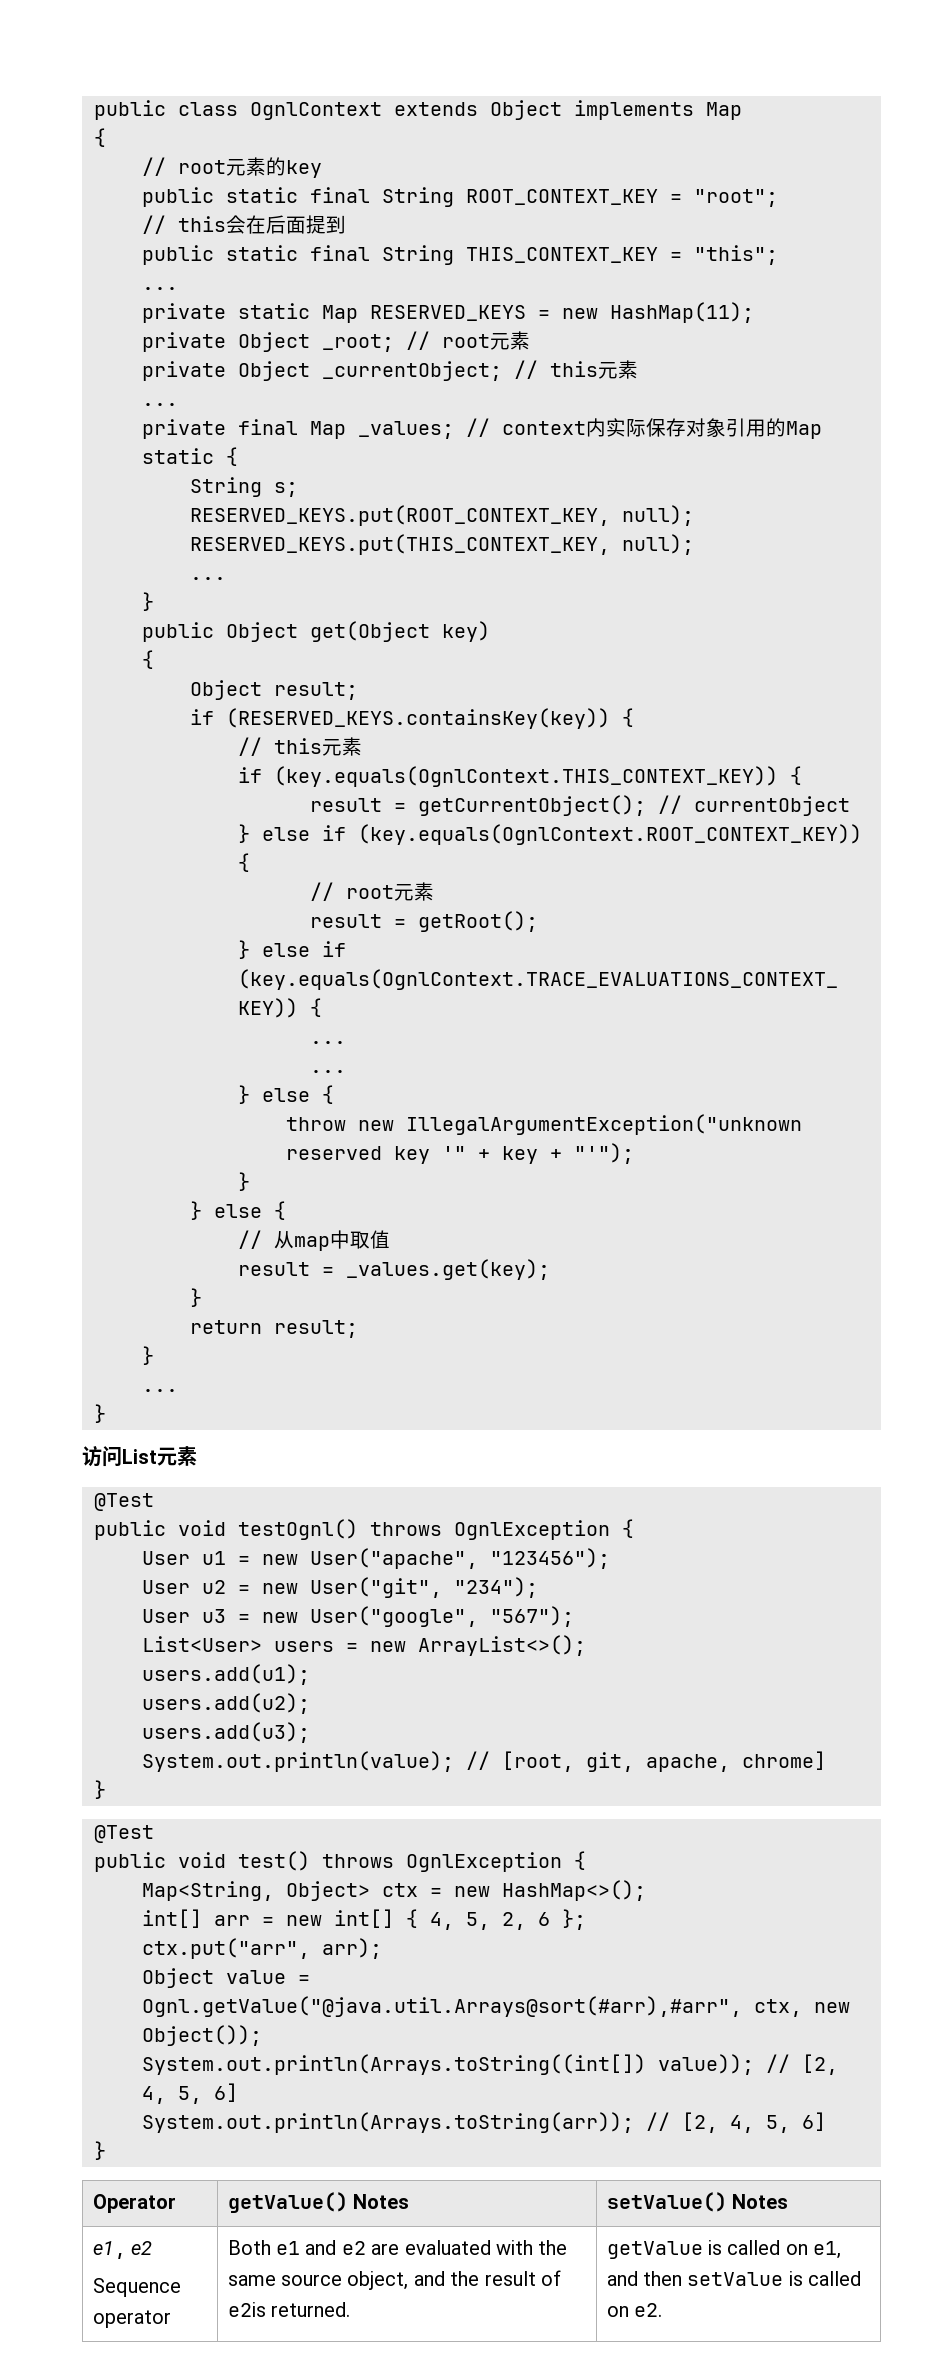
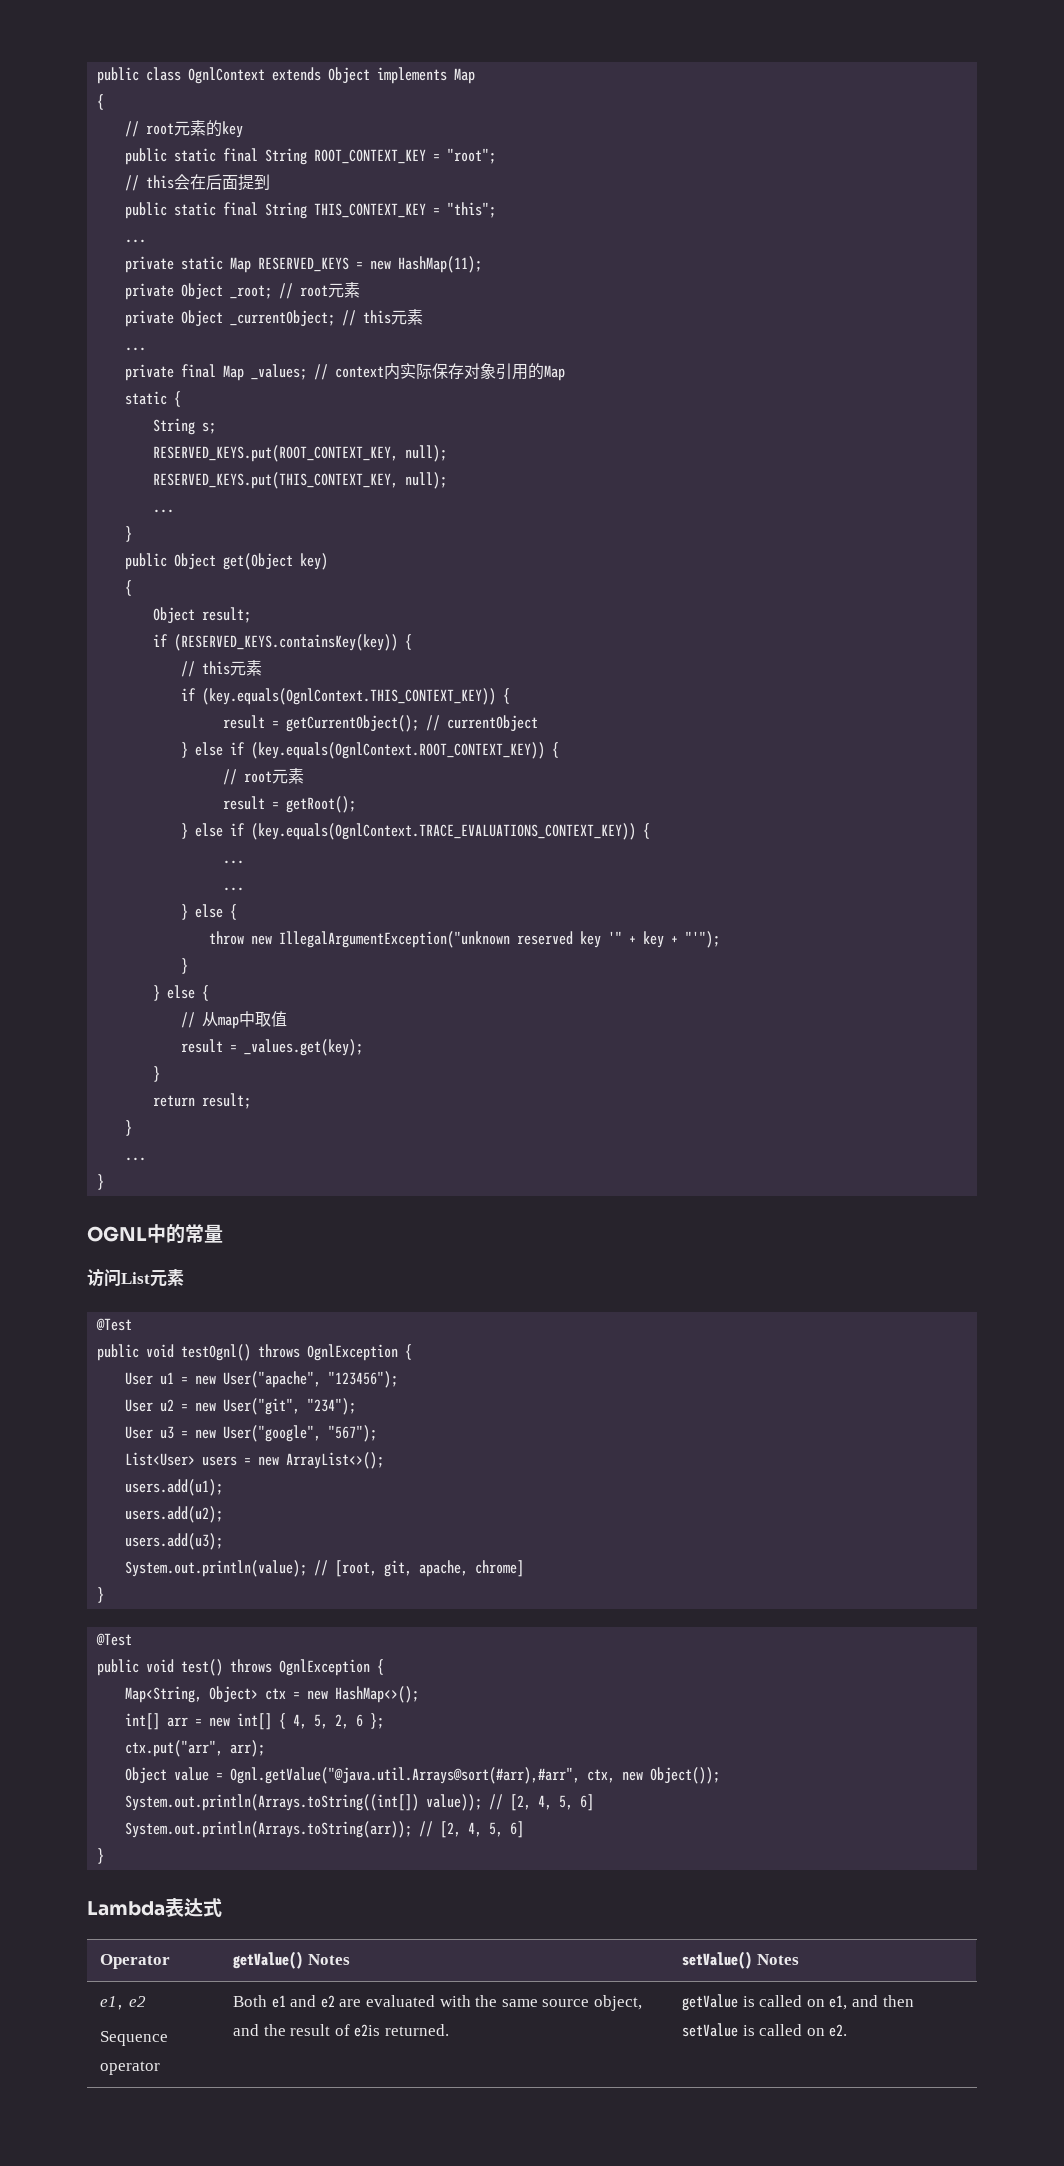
+ OGNL中的常量
+ Lambda表达式

